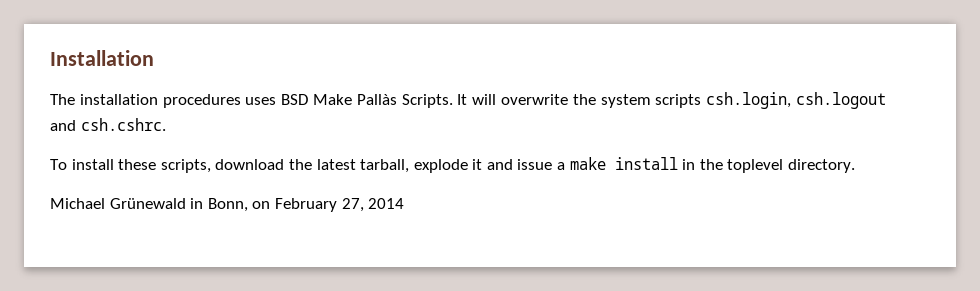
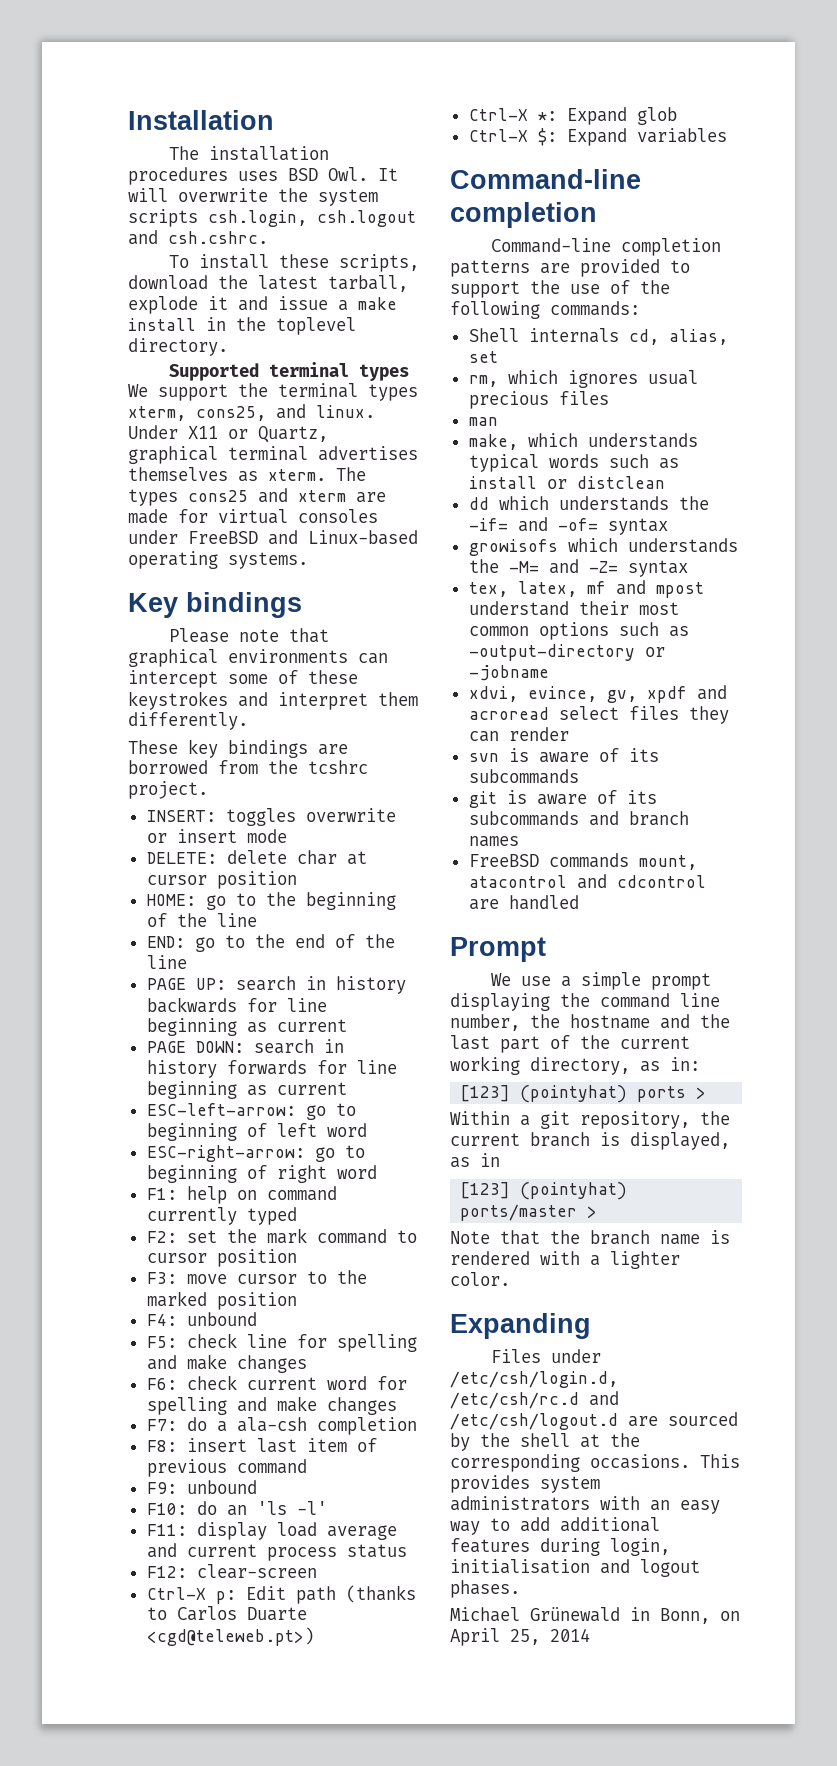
- The installation procedures uses BSD Make Pallàs Scripts. It will overwrite the system scripts csh.login, csh.logout and csh.cshrc.
+ The installation procedures uses BSD Owl. It will overwrite the system scripts csh.login, csh.logout and csh.cshrc.
+ Supported terminal types We support the terminal types xterm, cons25, and linux. Under X11 or Quartz, graphical terminal advertises themselves as xterm. The types cons25 and xterm are made for virtual consoles under FreeBSD and Linux-based operating systems.
+ Key bindings
+ Please note that graphical environments can intercept some of these keystrokes and interpret them differently.
+ These key bindings are borrowed from the tcshrc project.
+ INSERT: toggles overwrite or insert mode
+ DELETE: delete char at cursor position
+ HOME: go to the beginning of the line
+ END: go to the end of the line
+ PAGE UP: search in history backwards for line beginning as current
+ PAGE DOWN: search in history forwards for line beginning as current
+ ESC-left-arrow: go to beginning of left word
+ ESC-right-arrow: go to beginning of right word
+ F1: help on command currently typed
+ F2: set the mark command to cursor position
+ F3: move cursor to the marked position
+ F4: unbound
+ F5: check line for spelling and make changes
+ F6: check current word for spelling and make changes
+ F7: do a ala-csh completion
+ F8: insert last item of previous command
+ F9: unbound
+ F10: do an 'ls -l'
+ F11: display load average and current process status
+ F12: clear-screen
+ Ctrl-X p: Edit path (thanks to Carlos Duarte <cgd@teleweb.pt>)
+ Ctrl-X *: Expand glob
+ Ctrl-X $: Expand variables
+ Command-line completion
+ Command-line completion patterns are provided to support the use of the following commands:
+ Shell internals cd, alias, set
+ rm, which ignores usual precious files
+ man
+ make, which understands typical words such as install or distclean
+ dd which understands the -if= and -of= syntax
+ growisofs which understands the -M= and -Z= syntax
+ tex, latex, mf and mpost understand their most common options such as -output-directory or -jobname
+ xdvi, evince, gv, xpdf and acroread select files they can render
+ svn is aware of its subcommands
+ git is aware of its subcommands and branch names
+ FreeBSD commands mount, atacontrol and cdcontrol are handled
+ Prompt
+ We use a simple prompt displaying the command line number, the hostname and the last part of the current working directory, as in:
+ [123] (pointyhat) ports >
+ Within a git repository, the current branch is displayed, as in
+ [123] (pointyhat) ports/master >
+ Note that the branch name is rendered with a lighter color.
+ Expanding
+ Files under /etc/csh/login.d, /etc/csh/rc.d and /etc/csh/logout.d are sourced by the shell at the corresponding occasions. This provides system administrators with an easy way to add additional features during login, initialisation and logout phases.
- Michael Grünewald in Bonn, on February 27, 2014
+ Michael Grünewald in Bonn, on April 25, 2014

